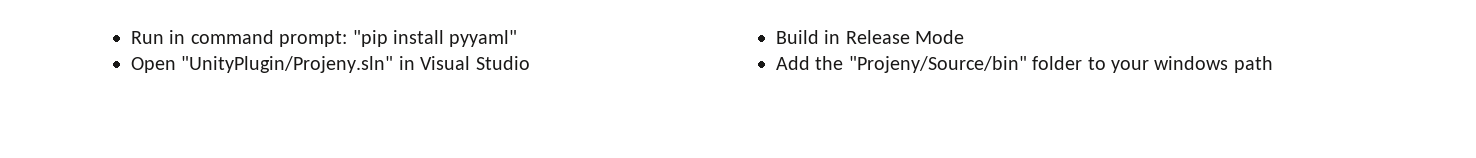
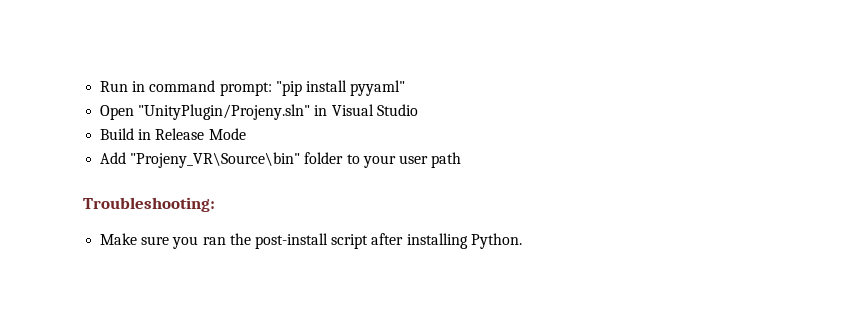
- Add the "Projeny/Source/bin" folder to your windows path
+ Add "Projeny_VR\Source\bin" folder to your user path
+ Troubleshooting:
+ Make sure you ran the post-install script after installing Python.

